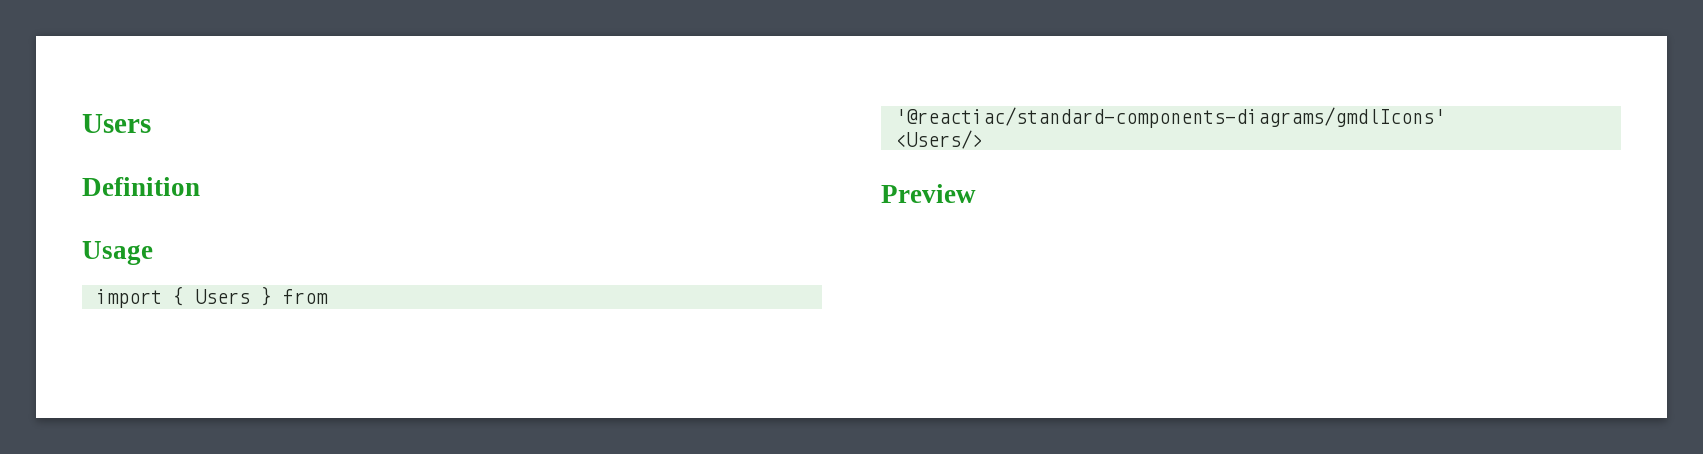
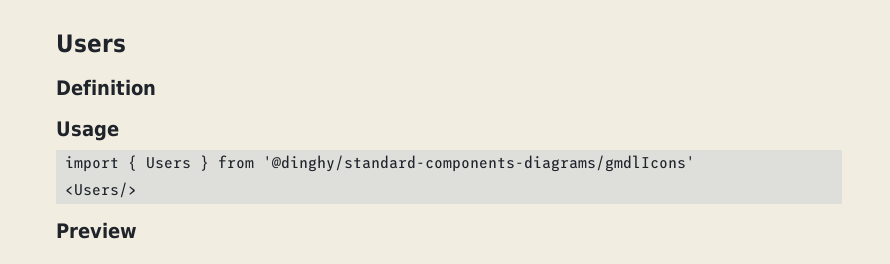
- import { Users } from '@reactiac/standard-components-diagrams/gmdlIcons'
+ import { Users } from '@dinghy/standard-components-diagrams/gmdlIcons'

